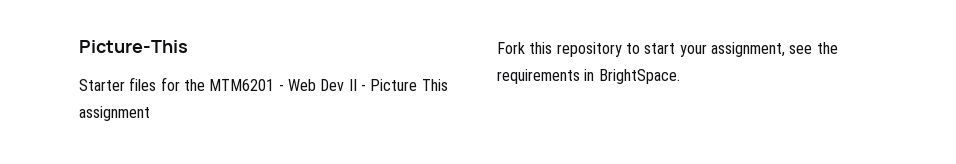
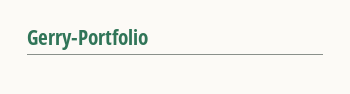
- Picture-This
- Starter files for the MTM6201 - Web Dev II - Picture This assignment
- Fork this repository to start your assignment, see the requirements in BrightSpace.
+ Gerry-Portfolio

